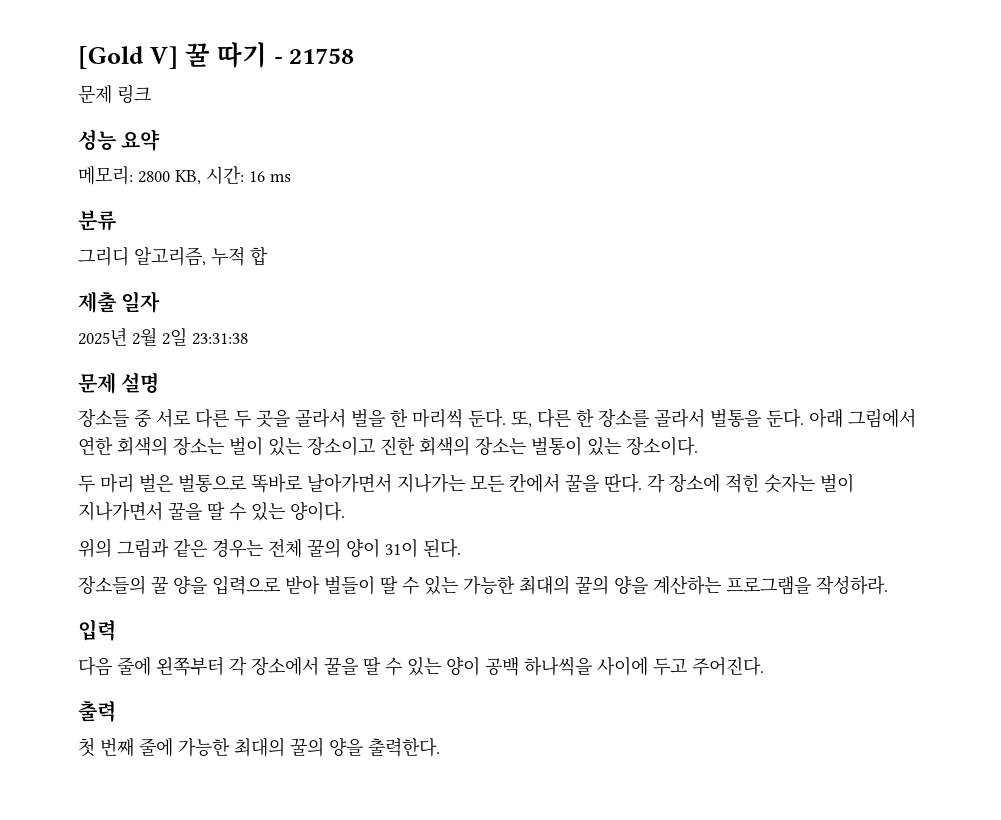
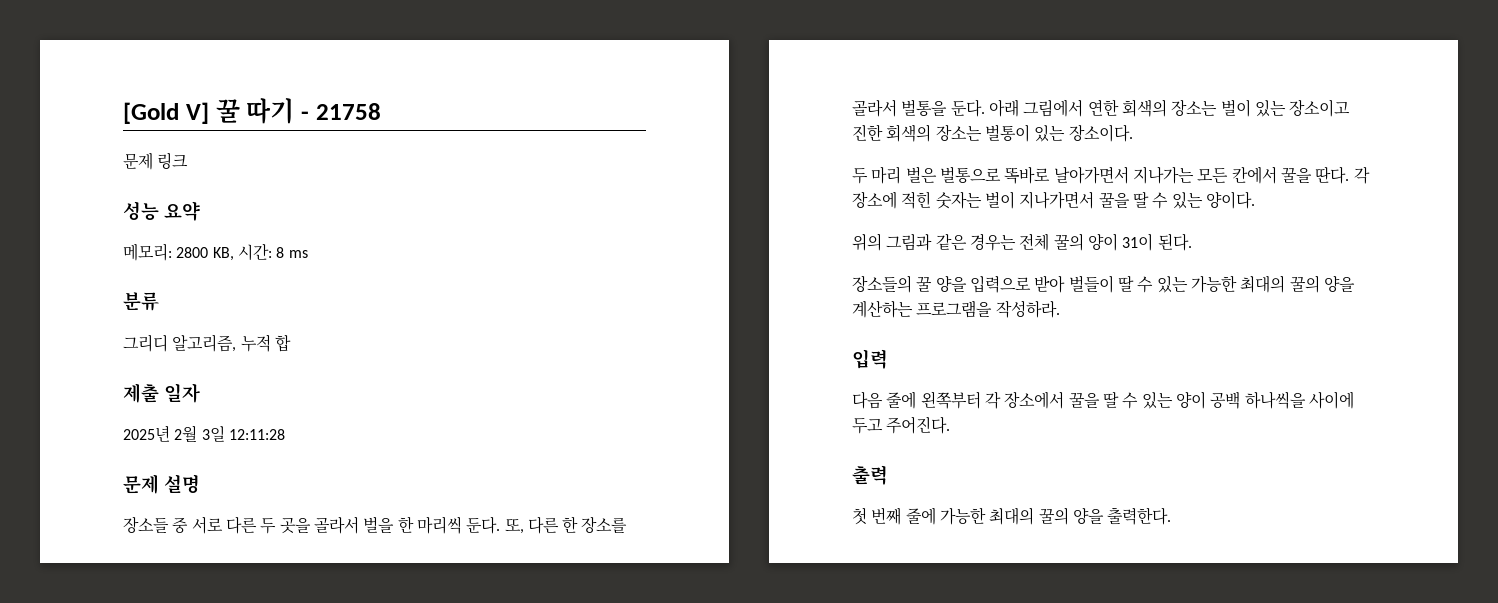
- 메모리: 2800 KB, 시간: 16 ms
+ 메모리: 2800 KB, 시간: 8 ms
- 2025년 2월 2일 23:31:38
+ 2025년 2월 3일 12:11:28

